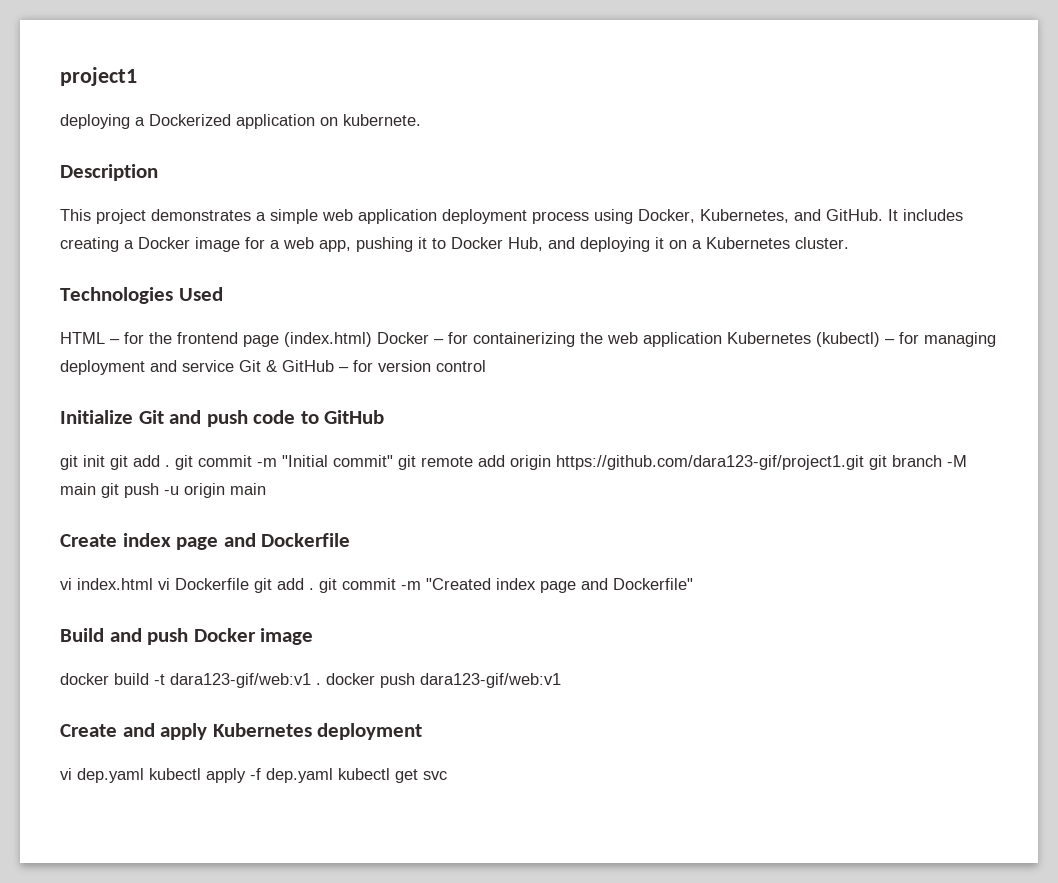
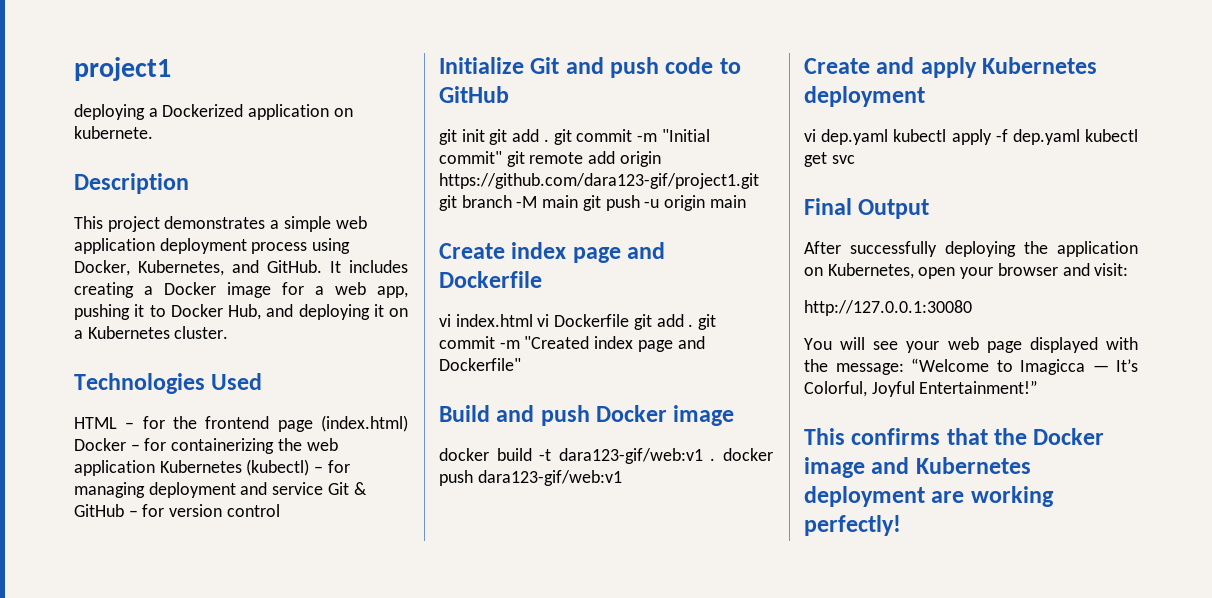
+ Final Output
+ After successfully deploying the application on Kubernetes, open your browser and visit:
+ http://127.0.0.1:30080
+ You will see your web page displayed with the message: “Welcome to Imagicca — It’s Colorful, Joyful Entertainment!”
+ This confirms that the Docker image and Kubernetes deployment are working perfectly!

